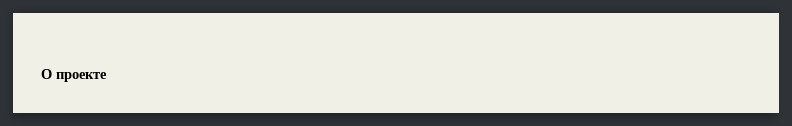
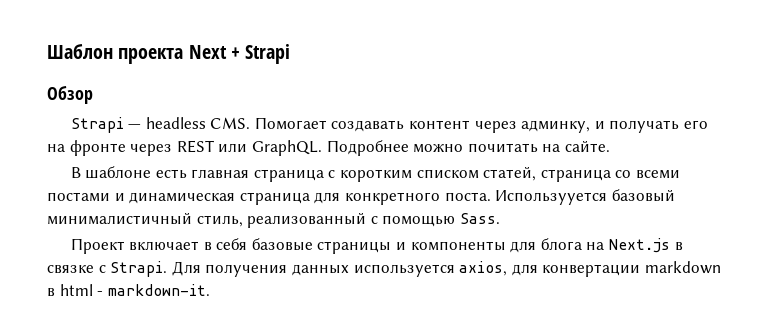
- О проекте
+ Шаблон проекта Next + Strapi
+ Обзор
+ Strapi — headless CMS. Помогает создавать контент через админку, и получать его на фронте через REST или GraphQL. Подробнее можно почитать на сайте.
+ В шаблоне есть главная страница с коротким списком статей, страница со всеми постами и динамическая страница для конкретного поста. Использууется базовый минималистичный стиль, реализованный с помощью Sass.
+ Проект включает в себя базовые страницы и компоненты для блога на Next.js в связке с Strapi. Для получения данных используется axios, для конвертации markdown в html - markdown-it.

